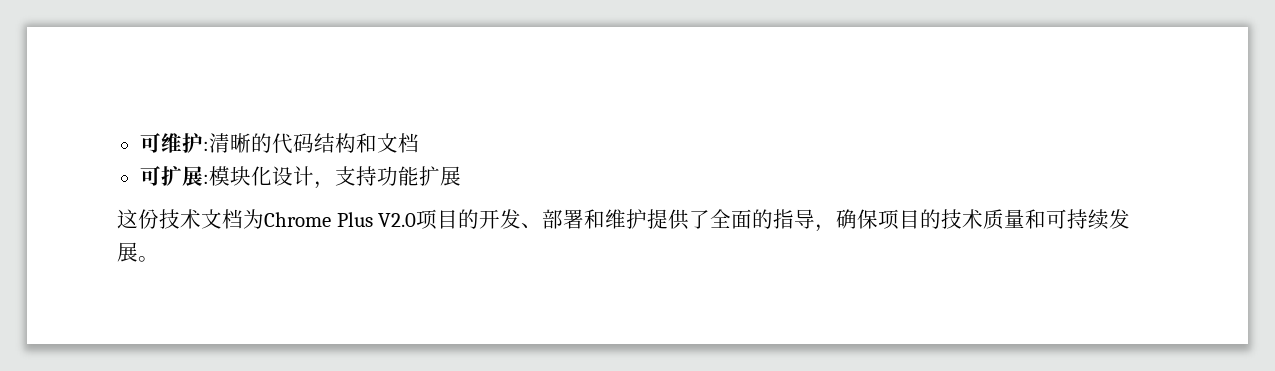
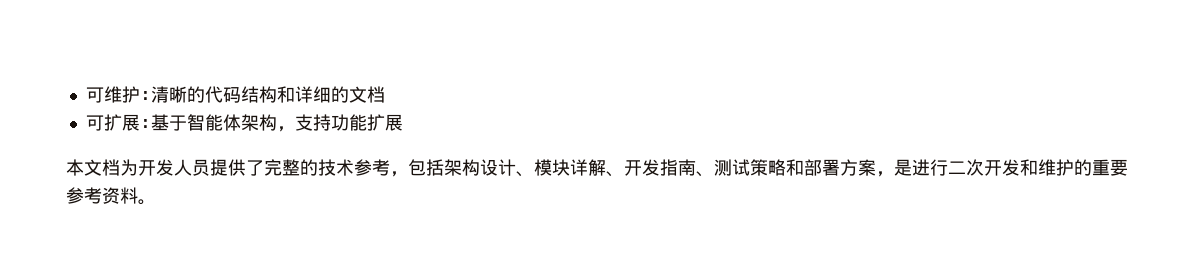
- 可维护:清晰的代码结构和文档
+ 可维护:清晰的代码结构和详细的文档
- 可扩展:模块化设计，支持功能扩展
+ 可扩展:基于智能体架构，支持功能扩展
- 这份技术文档为Chrome Plus V2.0项目的开发、部署和维护提供了全面的指导，确保项目的技术质量和可持续发展。
+ 本文档为开发人员提供了完整的技术参考，包括架构设计、模块详解、开发指南、测试策略和部署方案，是进行二次开发和维护的重要参考资料。

